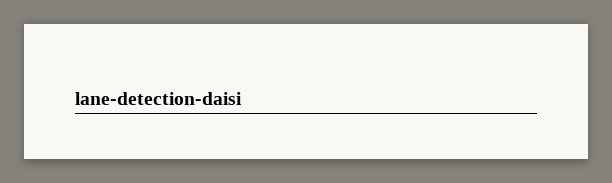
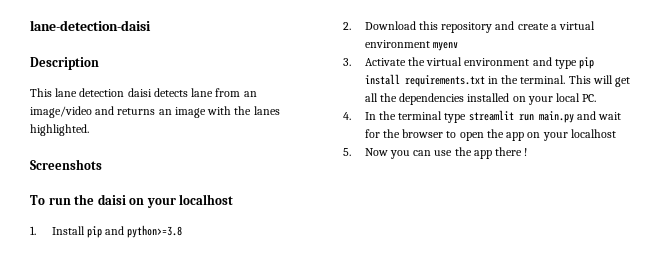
+ Description
+ This lane detection daisi detects lane from an image/video and returns an image with the lanes highlighted.
+ Screenshots
+ To run the daisi on your localhost
+ 1. Install pip and python>=3.8
+ 2. Download this repository and create a virtual environment myenv
+ 3. Activate the virtual environment and type pip install requirements.txt in the terminal. This will get all the dependencies installed on your local PC.
+ 4. In the terminal type streamlit run main.py and wait for the browser to open the app on your localhost
+ 5. Now you can use the app there !

